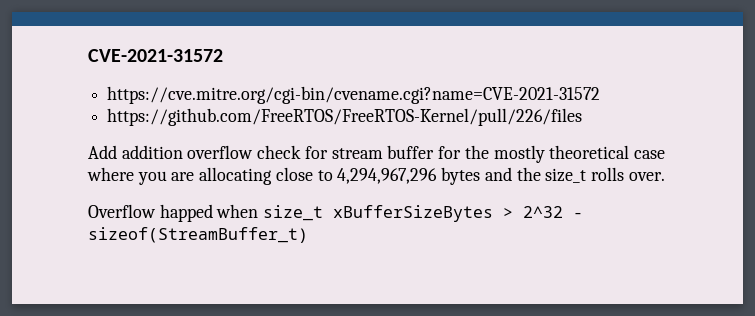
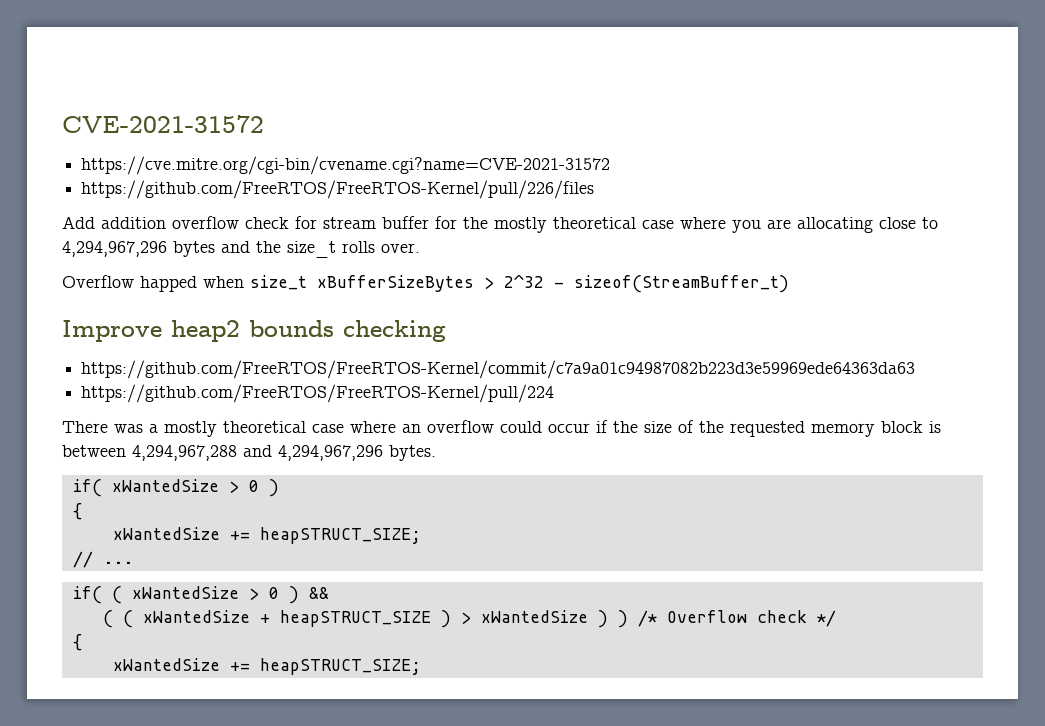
+ Improve heap2 bounds checking
+ https://github.com/FreeRTOS/FreeRTOS-Kernel/commit/c7a9a01c94987082b223d3e59969ede64363da63
+ https://github.com/FreeRTOS/FreeRTOS-Kernel/pull/224
+ There was a mostly theoretical case where an overflow could occur if the size of the requested memory block is between 4,294,967,288 and 4,294,967,296 bytes.
+ if( xWantedSize > 0 )
+ {
+ xWantedSize += heapSTRUCT_SIZE;
+ // ...
+ if( ( xWantedSize > 0 ) &&
+ ( ( xWantedSize + heapSTRUCT_SIZE ) > xWantedSize ) ) /* Overflow check */
+ {
+ xWantedSize += heapSTRUCT_SIZE;

